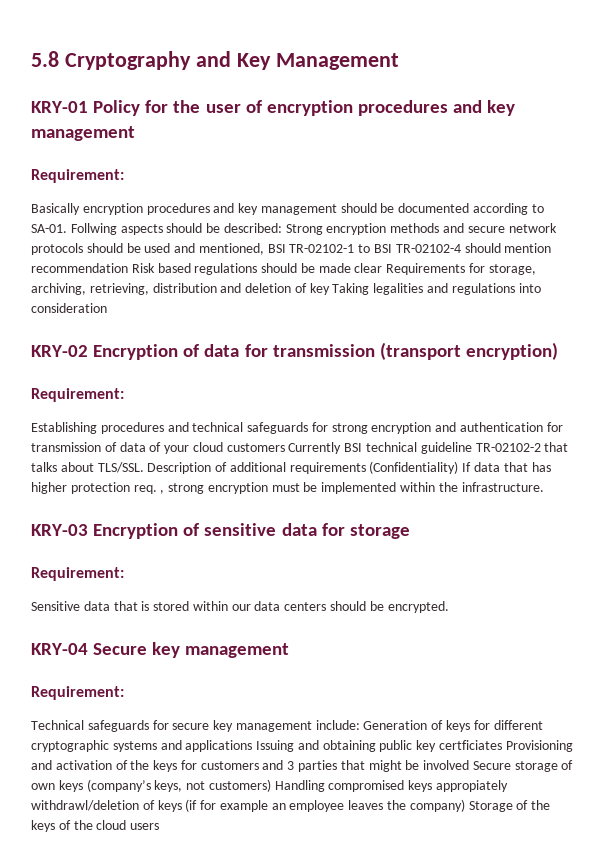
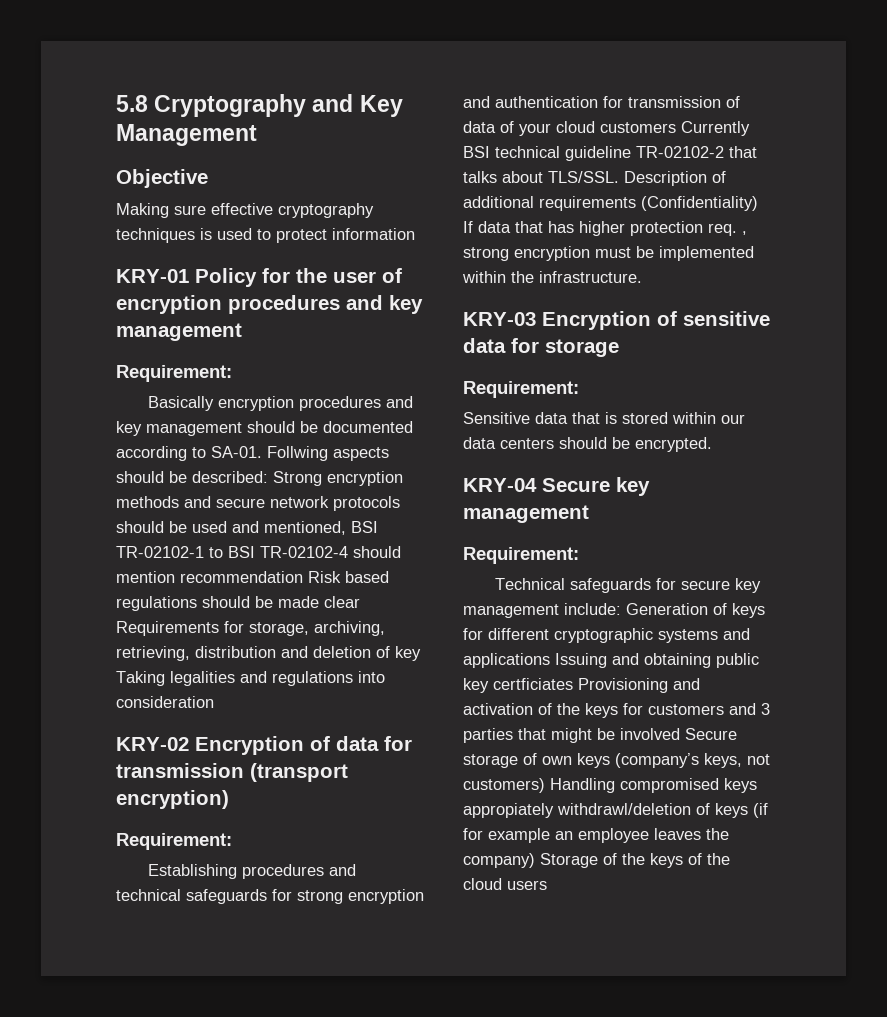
+ Objective
+ Making sure effective cryptography techniques is used to protect information

